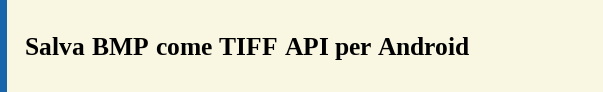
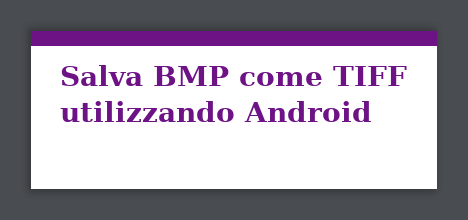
- Salva BMP come TIFF API per Android
+ Salva BMP come TIFF utilizzando Android

